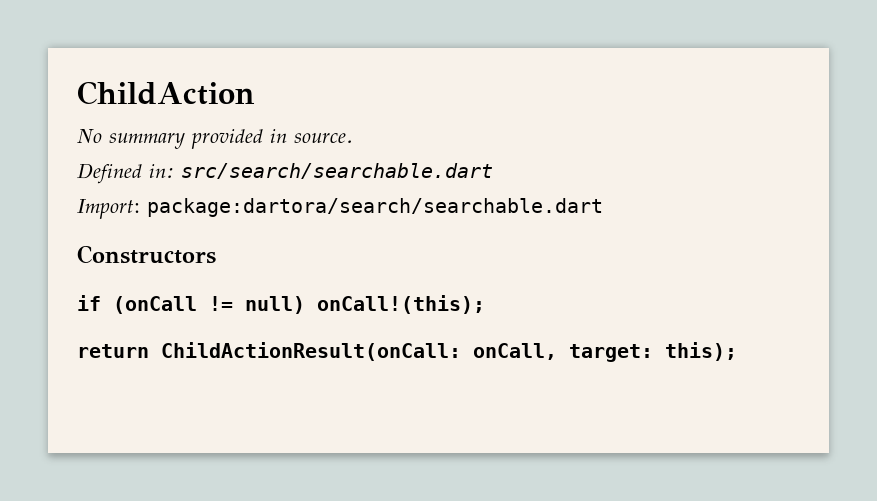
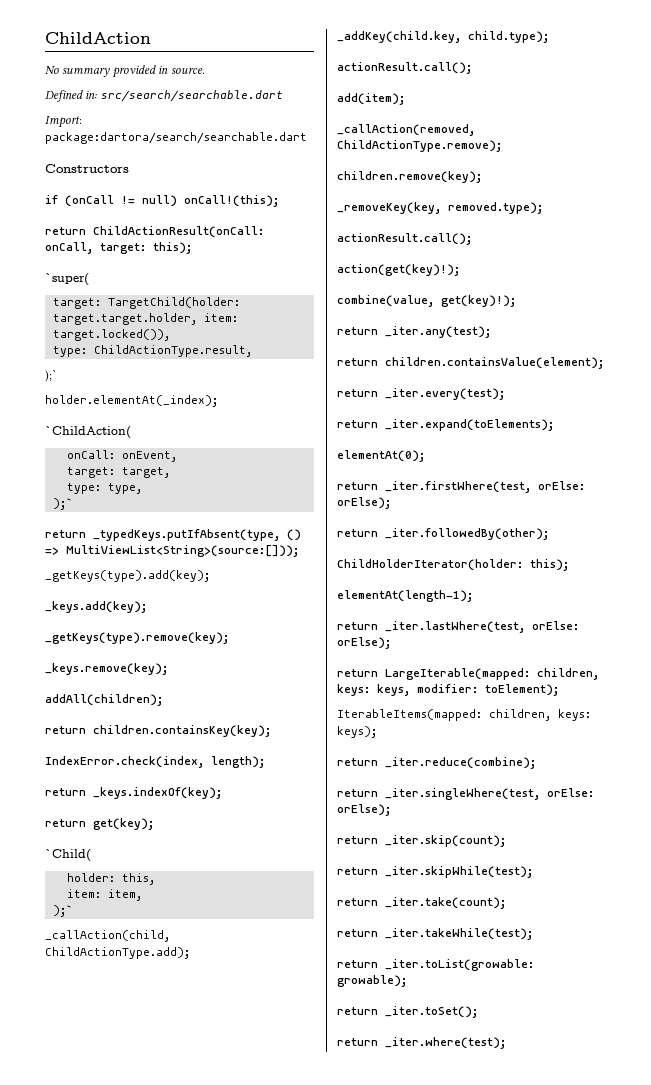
+ `super(
+ target: TargetChild(holder: target.target.holder, item: target.locked()),
+ type: ChildActionType.result,
+ );`
+ holder.elementAt(_index);
+ `ChildAction(
+ onCall: onEvent,
+ target: target,
+ type: type,
+ );`
+ return _typedKeys.putIfAbsent(type, () => MultiViewList<String>(source:[]));
+ _getKeys(type).add(key);
+ _keys.add(key);
+ _getKeys(type).remove(key);
+ _keys.remove(key);
+ addAll(children);
+ return children.containsKey(key);
+ IndexError.check(index, length);
+ return _keys.indexOf(key);
+ return get(key);
+ `Child(
+ holder: this,
+ item: item,
+ );`
+ _callAction(child, ChildActionType.add);
+ _addKey(child.key, child.type);
+ actionResult.call();
+ add(item);
+ _callAction(removed, ChildActionType.remove);
+ children.remove(key);
+ _removeKey(key, removed.type);
+ actionResult.call();
+ action(get(key)!);
+ combine(value, get(key)!);
+ return _iter.any(test);
+ return children.containsValue(element);
+ return _iter.every(test);
+ return _iter.expand(toElements);
+ elementAt(0);
+ return _iter.firstWhere(test, orElse: orElse);
+ return _iter.followedBy(other);
+ ChildHolderIterator(holder: this);
+ elementAt(length-1);
+ return _iter.lastWhere(test, orElse: orElse);
+ return LargeIterable(mapped: children, keys: keys, modifier: toElement);
+ IterableItems(mapped: children, keys: keys);
+ return _iter.reduce(combine);
+ return _iter.singleWhere(test, orElse: orElse);
+ return _iter.skip(count);
+ return _iter.skipWhile(test);
+ return _iter.take(count);
+ return _iter.takeWhile(test);
+ return _iter.toList(growable: growable);
+ return _iter.toSet();
+ return _iter.where(test);

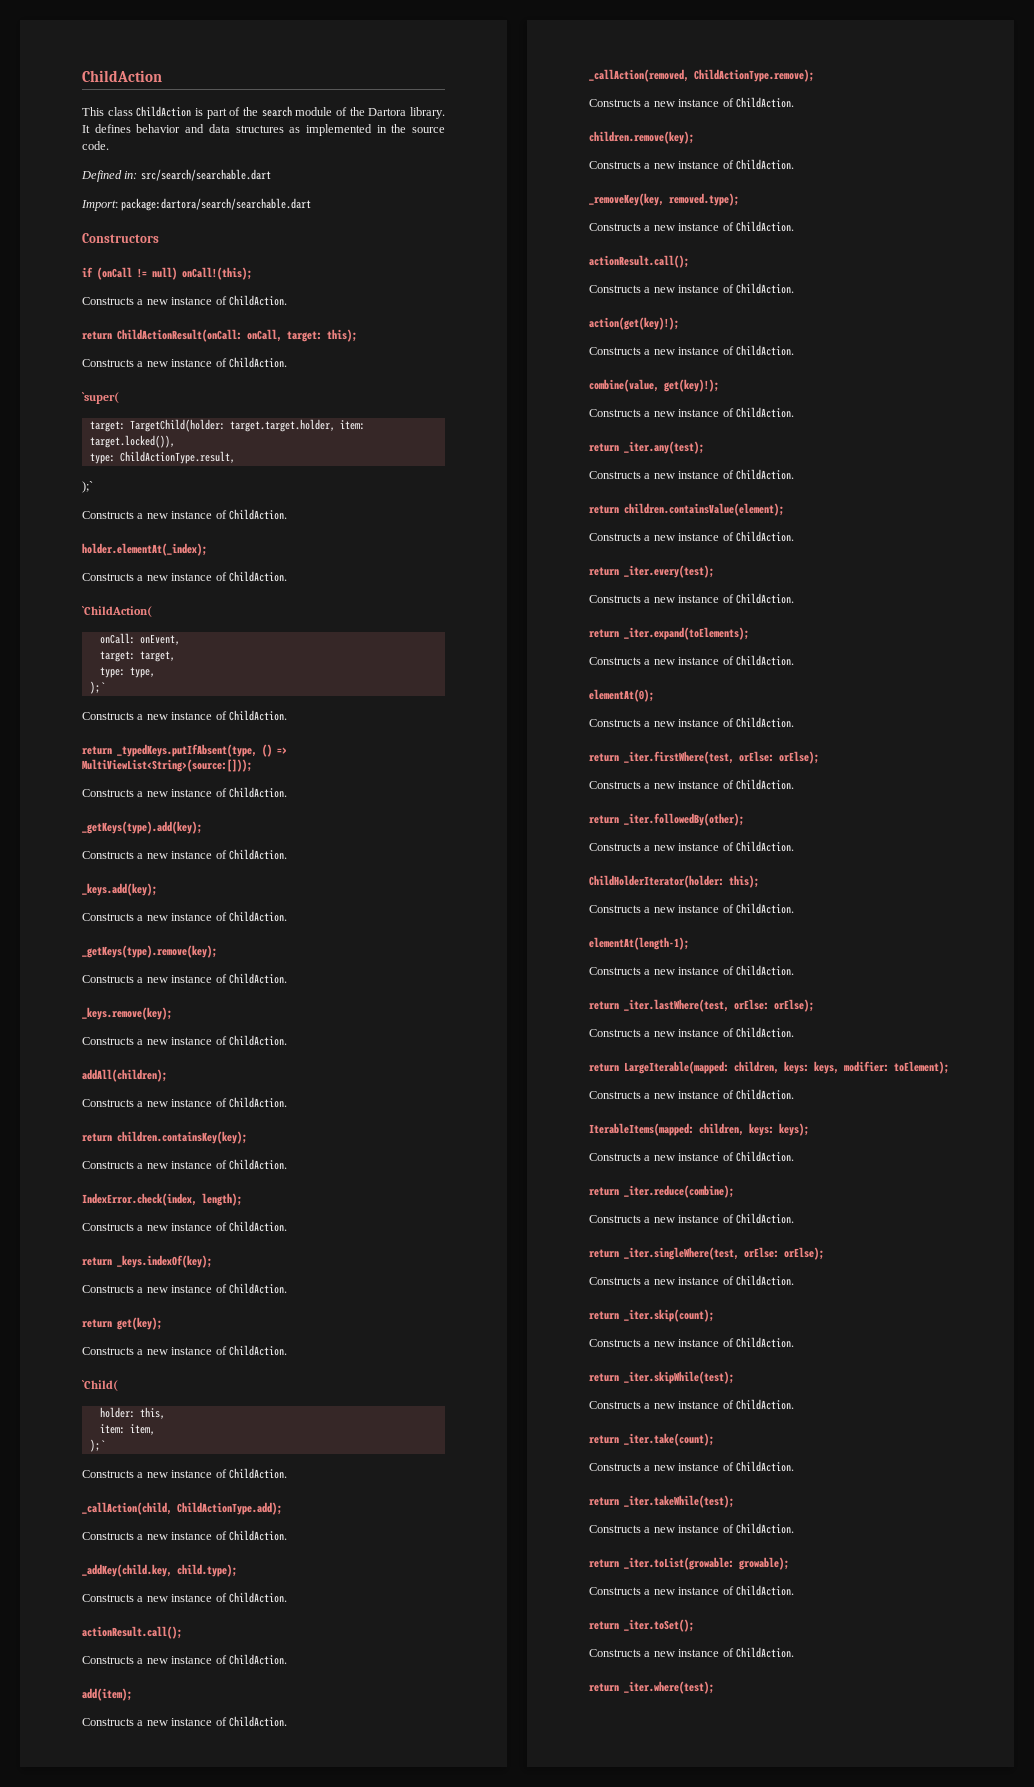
- No summary provided in source.
+ This class ChildAction is part of the search module of the Dartora library. It defines behavior and data structures as implemented in the source code.
  if (onCall != null) onCall!(this);
+ Constructs a new instance of ChildAction.
  return ChildActionResult(onCall: onCall, target: this);
+ Constructs a new instance of ChildAction.
  type: ChildActionType.result,
  );`
+ Constructs a new instance of ChildAction.
  holder.elementAt(_index);
+ Constructs a new instance of ChildAction.
  type: type,
  );`
+ Constructs a new instance of ChildAction.
  return _typedKeys.putIfAbsent(type, () => MultiViewList<String>(source:[]));
+ Constructs a new instance of ChildAction.
  _getKeys(type).add(key);
+ Constructs a new instance of ChildAction.
  _keys.add(key);
+ Constructs a new instance of ChildAction.
  _getKeys(type).remove(key);
+ Constructs a new instance of ChildAction.
  _keys.remove(key);
+ Constructs a new instance of ChildAction.
  addAll(children);
+ Constructs a new instance of ChildAction.
  return children.containsKey(key);
+ Constructs a new instance of ChildAction.
  IndexError.check(index, length);
+ Constructs a new instance of ChildAction.
  return _keys.indexOf(key);
+ Constructs a new instance of ChildAction.
  return get(key);
+ Constructs a new instance of ChildAction.
  item: item,
  );`
+ Constructs a new instance of ChildAction.
  _callAction(child, ChildActionType.add);
+ Constructs a new instance of ChildAction.
  _addKey(child.key, child.type);
+ Constructs a new instance of ChildAction.
  actionResult.call();
+ Constructs a new instance of ChildAction.
  add(item);
+ Constructs a new instance of ChildAction.
  _callAction(removed, ChildActionType.remove);
+ Constructs a new instance of ChildAction.
  children.remove(key);
+ Constructs a new instance of ChildAction.
  _removeKey(key, removed.type);
+ Constructs a new instance of ChildAction.
  actionResult.call();
+ Constructs a new instance of ChildAction.
  action(get(key)!);
+ Constructs a new instance of ChildAction.
  combine(value, get(key)!);
+ Constructs a new instance of ChildAction.
  return _iter.any(test);
+ Constructs a new instance of ChildAction.
  return children.containsValue(element);
+ Constructs a new instance of ChildAction.
  return _iter.every(test);
+ Constructs a new instance of ChildAction.
  return _iter.expand(toElements);
+ Constructs a new instance of ChildAction.
  elementAt(0);
+ Constructs a new instance of ChildAction.
  return _iter.firstWhere(test, orElse: orElse);
+ Constructs a new instance of ChildAction.
  return _iter.followedBy(other);
+ Constructs a new instance of ChildAction.
  ChildHolderIterator(holder: this);
+ Constructs a new instance of ChildAction.
  elementAt(length-1);
+ Constructs a new instance of ChildAction.
  return _iter.lastWhere(test, orElse: orElse);
+ Constructs a new instance of ChildAction.
  return LargeIterable(mapped: children, keys: keys, modifier: toElement);
+ Constructs a new instance of ChildAction.
  IterableItems(mapped: children, keys: keys);
+ Constructs a new instance of ChildAction.
  return _iter.reduce(combine);
+ Constructs a new instance of ChildAction.
  return _iter.singleWhere(test, orElse: orElse);
+ Constructs a new instance of ChildAction.
  return _iter.skip(count);
+ Constructs a new instance of ChildAction.
  return _iter.skipWhile(test);
+ Constructs a new instance of ChildAction.
  return _iter.take(count);
+ Constructs a new instance of ChildAction.
  return _iter.takeWhile(test);
+ Constructs a new instance of ChildAction.
  return _iter.toList(growable: growable);
+ Constructs a new instance of ChildAction.
  return _iter.toSet();
+ Constructs a new instance of ChildAction.

